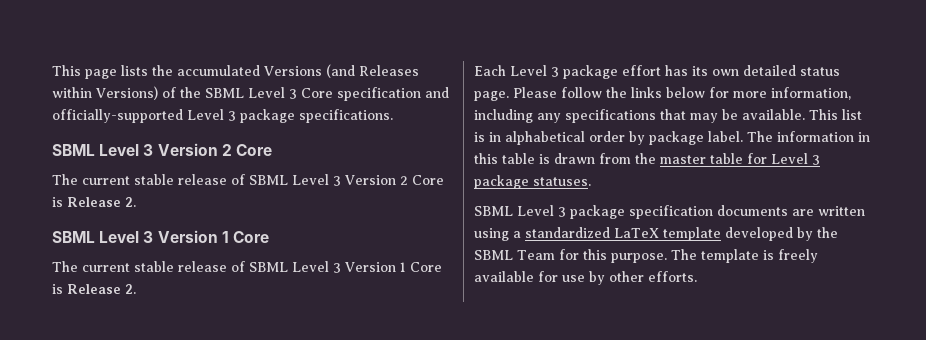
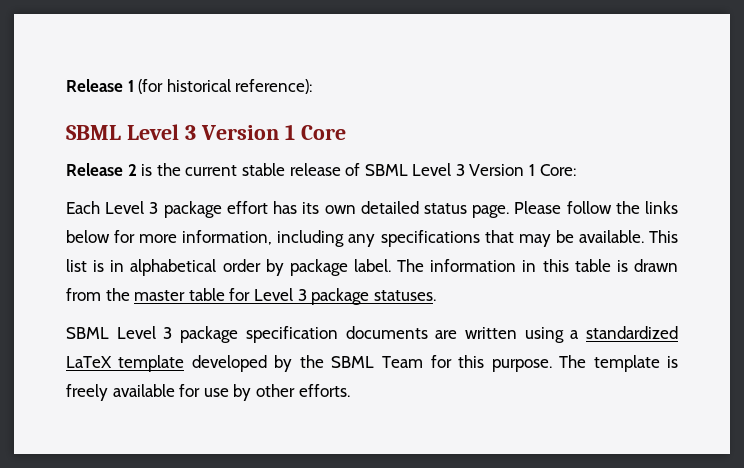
- This page lists the accumulated Versions (and Releases within Versions) of the SBML Level 3 Core specification and officially-supported Level 3 package specifications.
- SBML Level 3 Version 2 Core
- The current stable release of SBML Level 3 Version 2 Core is Release 2.
+ Release 1 (for historical reference):
- The current stable release of SBML Level 3 Version 1 Core is Release 2.
+ Release 2 is the current stable release of SBML Level 3 Version 1 Core:

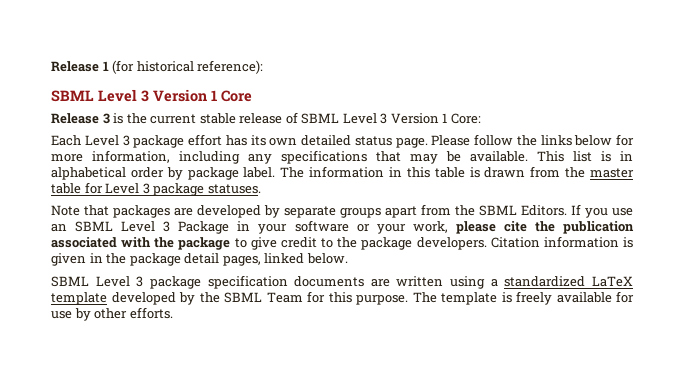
- Release 2 is the current stable release of SBML Level 3 Version 1 Core:
+ Release 3 is the current stable release of SBML Level 3 Version 1 Core:
+ Note that packages are developed by separate groups apart from the SBML Editors. If you use an SBML Level 3 Package in your software or your work, please cite the publication associated with the package to give credit to the package developers. Citation information is given in the package detail pages, linked below.

